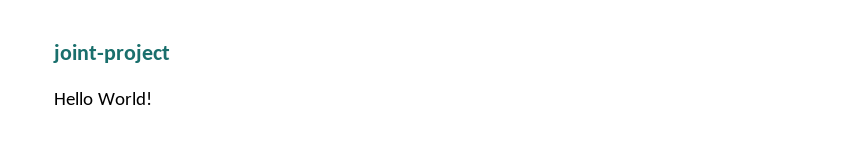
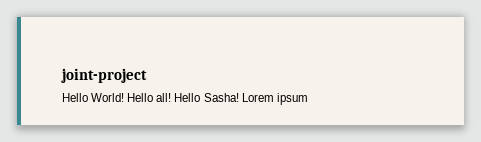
+ Hello all! Hello Sasha! Lorem ipsum

